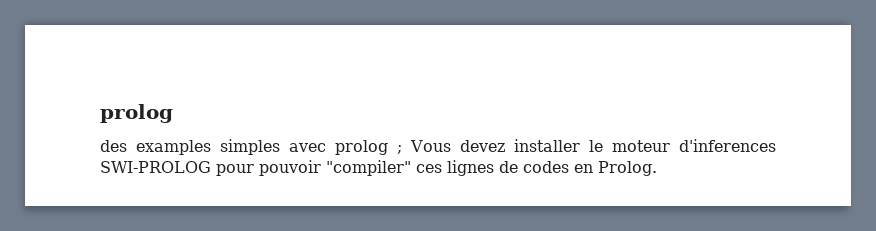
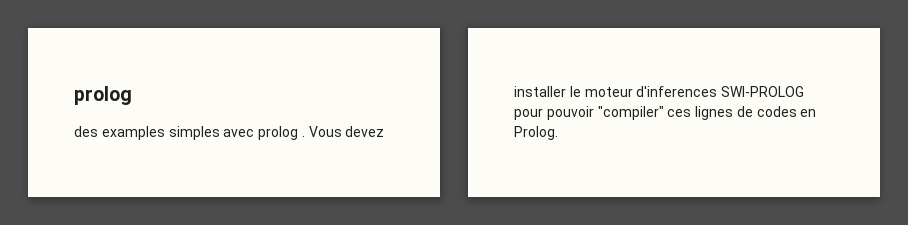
- des examples simples avec prolog ; Vous devez installer le moteur d'inferences SWI-PROLOG pour pouvoir "compiler" ces lignes de codes en Prolog.
+ des examples simples avec prolog . Vous devez installer le moteur d'inferences SWI-PROLOG pour pouvoir "compiler" ces lignes de codes en Prolog.

